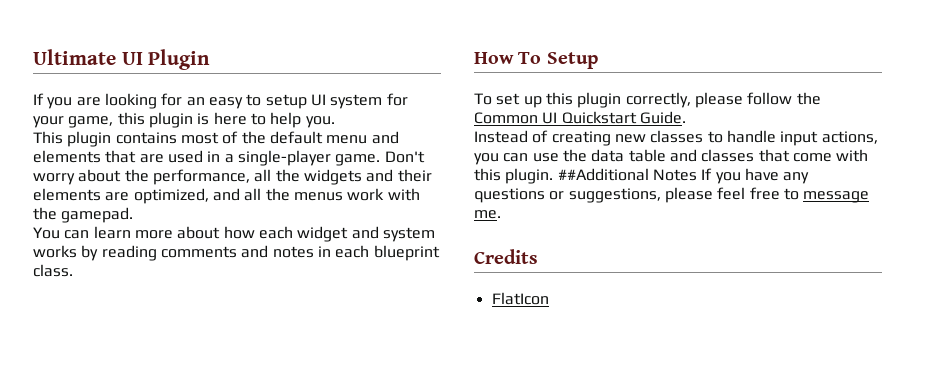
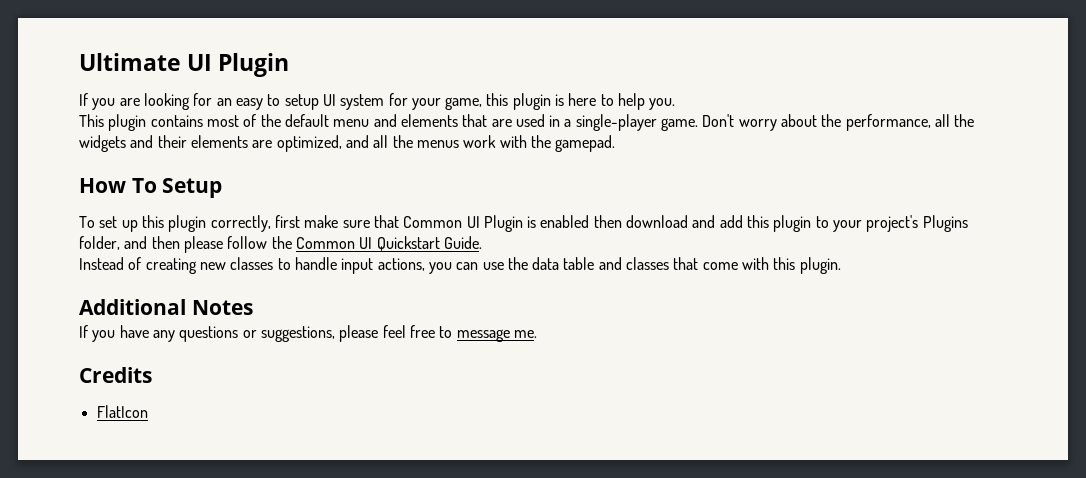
- You can learn more about how each widget and system works by reading comments and notes in each blueprint class.
- To set up this plugin correctly, please follow the Common UI Quickstart Guide.
+ To set up this plugin correctly, first make sure that Common UI Plugin is enabled then download and add this plugin to your project's Plugins folder, and then please follow the Common UI Quickstart Guide.
- Instead of creating new classes to handle input actions, you can use the data table and classes that come with this plugin. ##Additional Notes If you have any questions or suggestions, please feel free to message me.
+ Instead of creating new classes to handle input actions, you can use the data table and classes that come with this plugin.
+ Additional Notes
+ If you have any questions or suggestions, please feel free to message me.

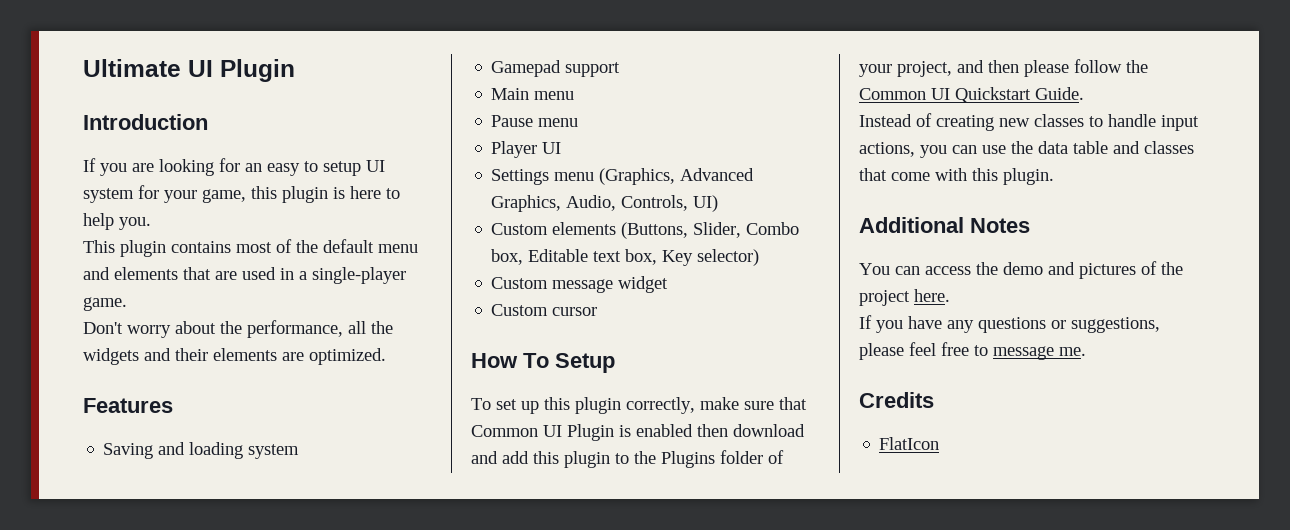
+ Introduction
- This plugin contains most of the default menu and elements that are used in a single-player game. Don't worry about the performance, all the widgets and their elements are optimized, and all the menus work with the gamepad.
+ This plugin contains most of the default menu and elements that are used in a single-player game.
+ Don't worry about the performance, all the widgets and their elements are optimized.
+ Features
+ Saving and loading system
+ Gamepad support
+ Main menu
+ Pause menu
+ Player UI
+ Settings menu (Graphics, Advanced Graphics, Audio, Controls, UI)
+ Custom elements (Buttons, Slider, Combo box, Editable text box, Key selector)
+ Custom message widget
+ Custom cursor
- To set up this plugin correctly, first make sure that Common UI Plugin is enabled then download and add this plugin to your project's Plugins folder, and then please follow the Common UI Quickstart Guide.
+ To set up this plugin correctly, make sure that Common UI Plugin is enabled then download and add this plugin to the Plugins folder of your project, and then please follow the Common UI Quickstart Guide.
+ You can access the demo and pictures of the project here.

